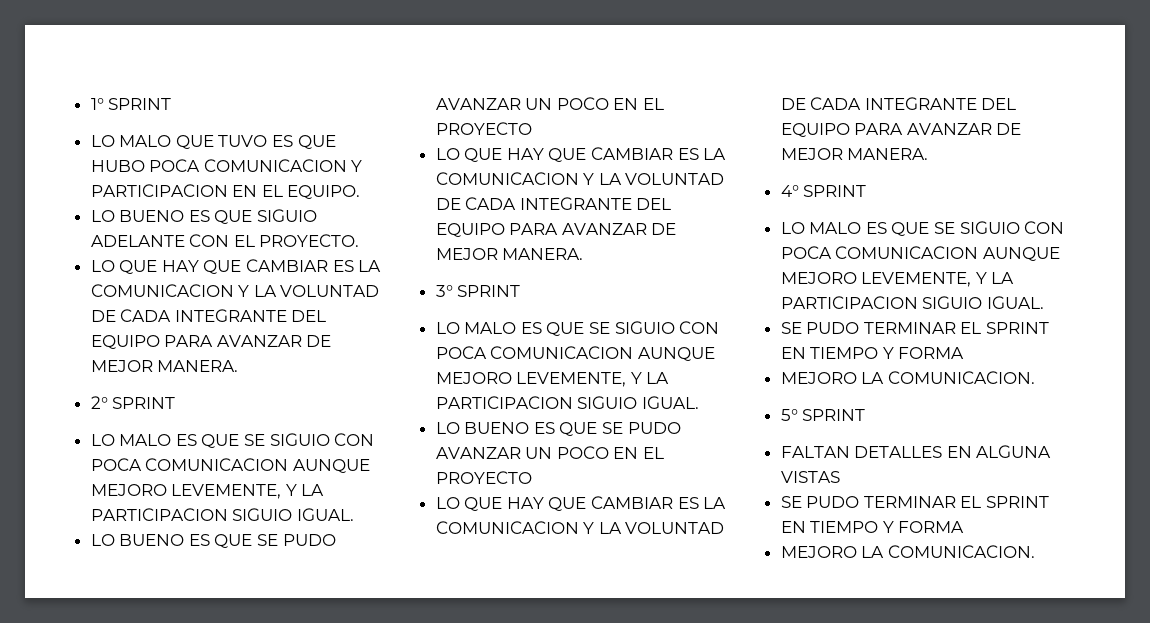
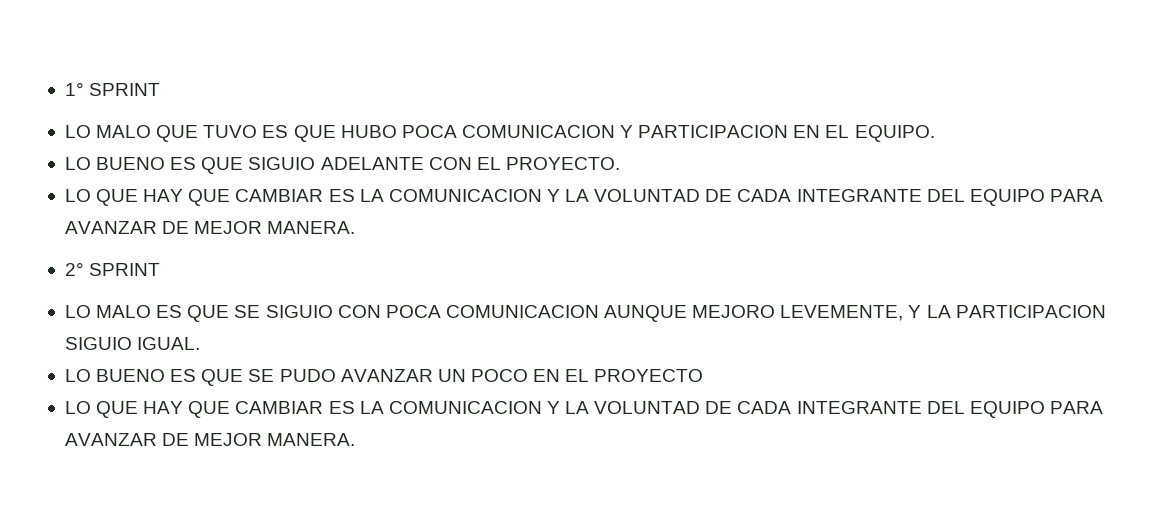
- 3° SPRINT
- LO MALO ES QUE SE SIGUIO CON POCA COMUNICACION AUNQUE MEJORO LEVEMENTE, Y LA PARTICIPACION SIGUIO IGUAL.
- LO BUENO ES QUE SE PUDO AVANZAR UN POCO EN EL PROYECTO
- LO QUE HAY QUE CAMBIAR ES LA COMUNICACION Y LA VOLUNTAD DE CADA INTEGRANTE DEL EQUIPO PARA AVANZAR DE MEJOR MANERA.
- 4° SPRINT
- LO MALO ES QUE SE SIGUIO CON POCA COMUNICACION AUNQUE MEJORO LEVEMENTE, Y LA PARTICIPACION SIGUIO IGUAL.
- SE PUDO TERMINAR EL SPRINT EN TIEMPO Y FORMA
- MEJORO LA COMUNICACION.
- 5° SPRINT
- FALTAN DETALLES EN ALGUNA VISTAS
- SE PUDO TERMINAR EL SPRINT EN TIEMPO Y FORMA
- MEJORO LA COMUNICACION.

